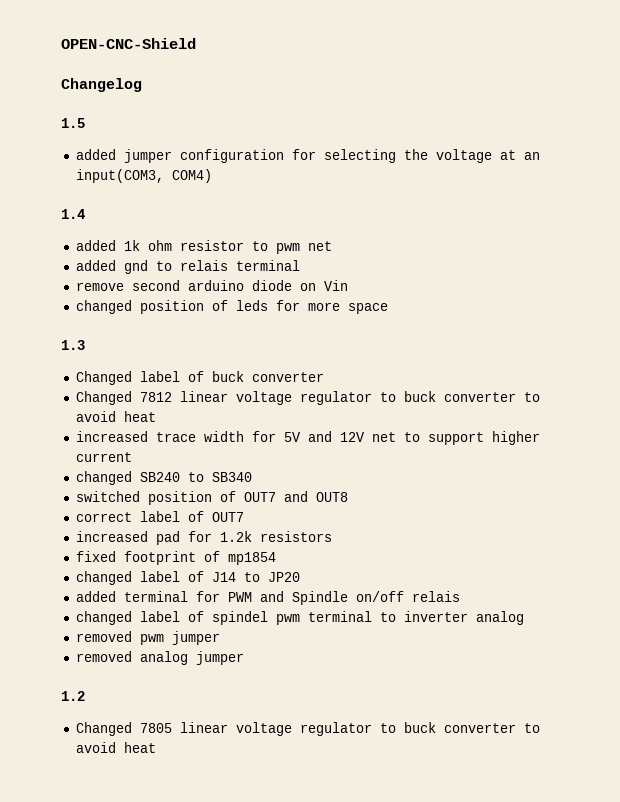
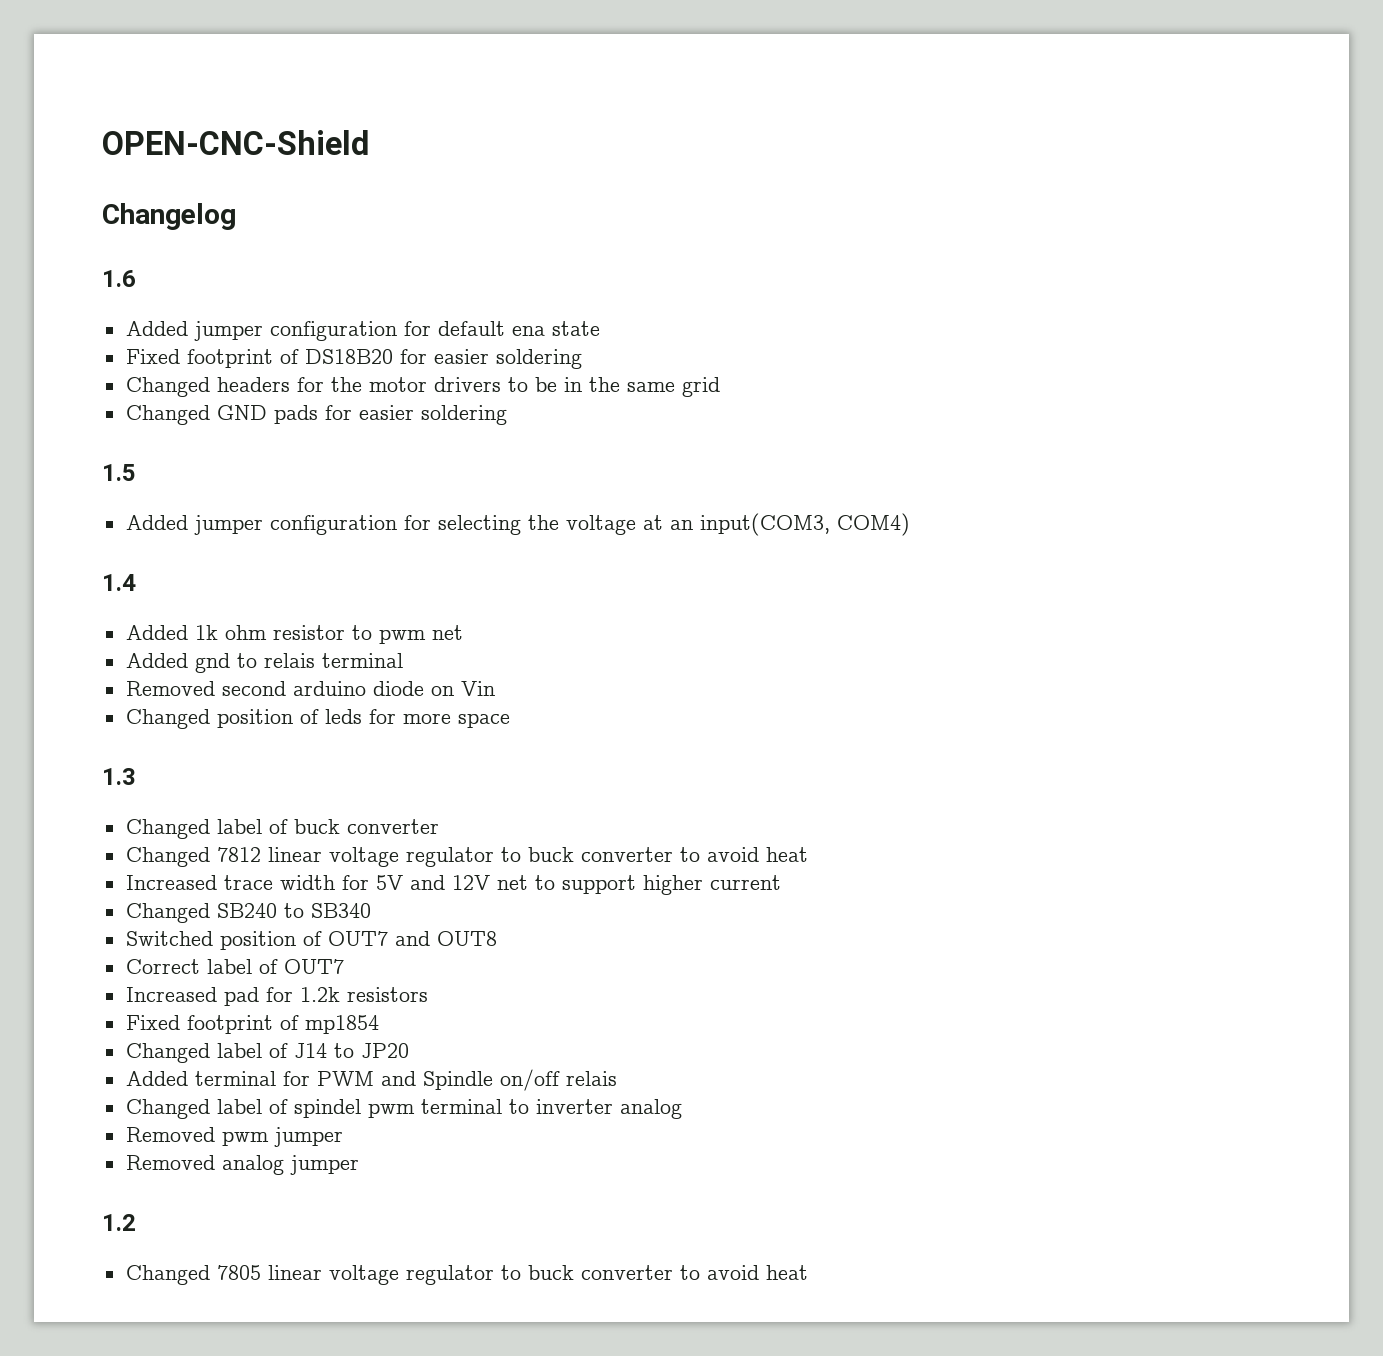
+ 1.6
+ Added jumper configuration for default ena state
+ Fixed footprint of DS18B20 for easier soldering
+ Changed headers for the motor drivers to be in the same grid
+ Changed GND pads for easier soldering
- added jumper configuration for selecting the voltage at an input(COM3, COM4)
+ Added jumper configuration for selecting the voltage at an input(COM3, COM4)
- added 1k ohm resistor to pwm net
+ Added 1k ohm resistor to pwm net
- added gnd to relais terminal
+ Added gnd to relais terminal
- remove second arduino diode on Vin
+ Removed second arduino diode on Vin
- changed position of leds for more space
+ Changed position of leds for more space
- increased trace width for 5V and 12V net to support higher current
+ Increased trace width for 5V and 12V net to support higher current
- changed SB240 to SB340
+ Changed SB240 to SB340
- switched position of OUT7 and OUT8
+ Switched position of OUT7 and OUT8
- correct label of OUT7
+ Correct label of OUT7
- increased pad for 1.2k resistors
+ Increased pad for 1.2k resistors
- fixed footprint of mp1854
+ Fixed footprint of mp1854
- changed label of J14 to JP20
+ Changed label of J14 to JP20
- added terminal for PWM and Spindle on/off relais
+ Added terminal for PWM and Spindle on/off relais
- changed label of spindel pwm terminal to inverter analog
+ Changed label of spindel pwm terminal to inverter analog
- removed pwm jumper
+ Removed pwm jumper
- removed analog jumper
+ Removed analog jumper

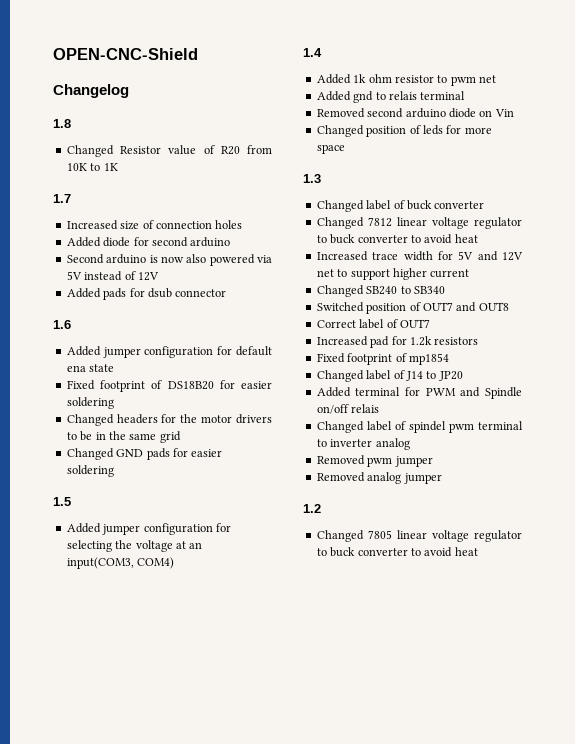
+ 1.8
+ Changed Resistor value of R20 from 10K to 1K
+ 1.7
+ Increased size of connection holes
+ Added diode for second arduino
+ Second arduino is now also powered via 5V instead of 12V
+ Added pads for dsub connector

